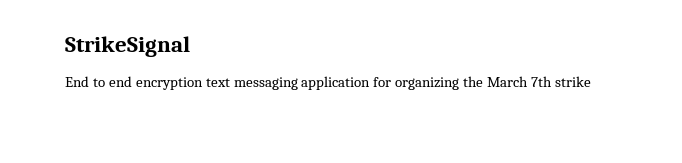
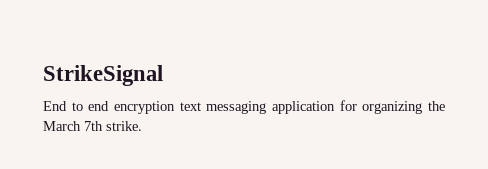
- End to end encryption text messaging application for organizing the March 7th strike
+ End to end encryption text messaging application for organizing the March 7th strike.

